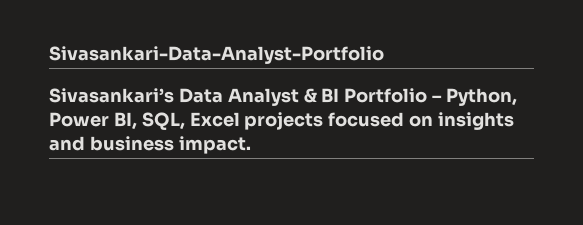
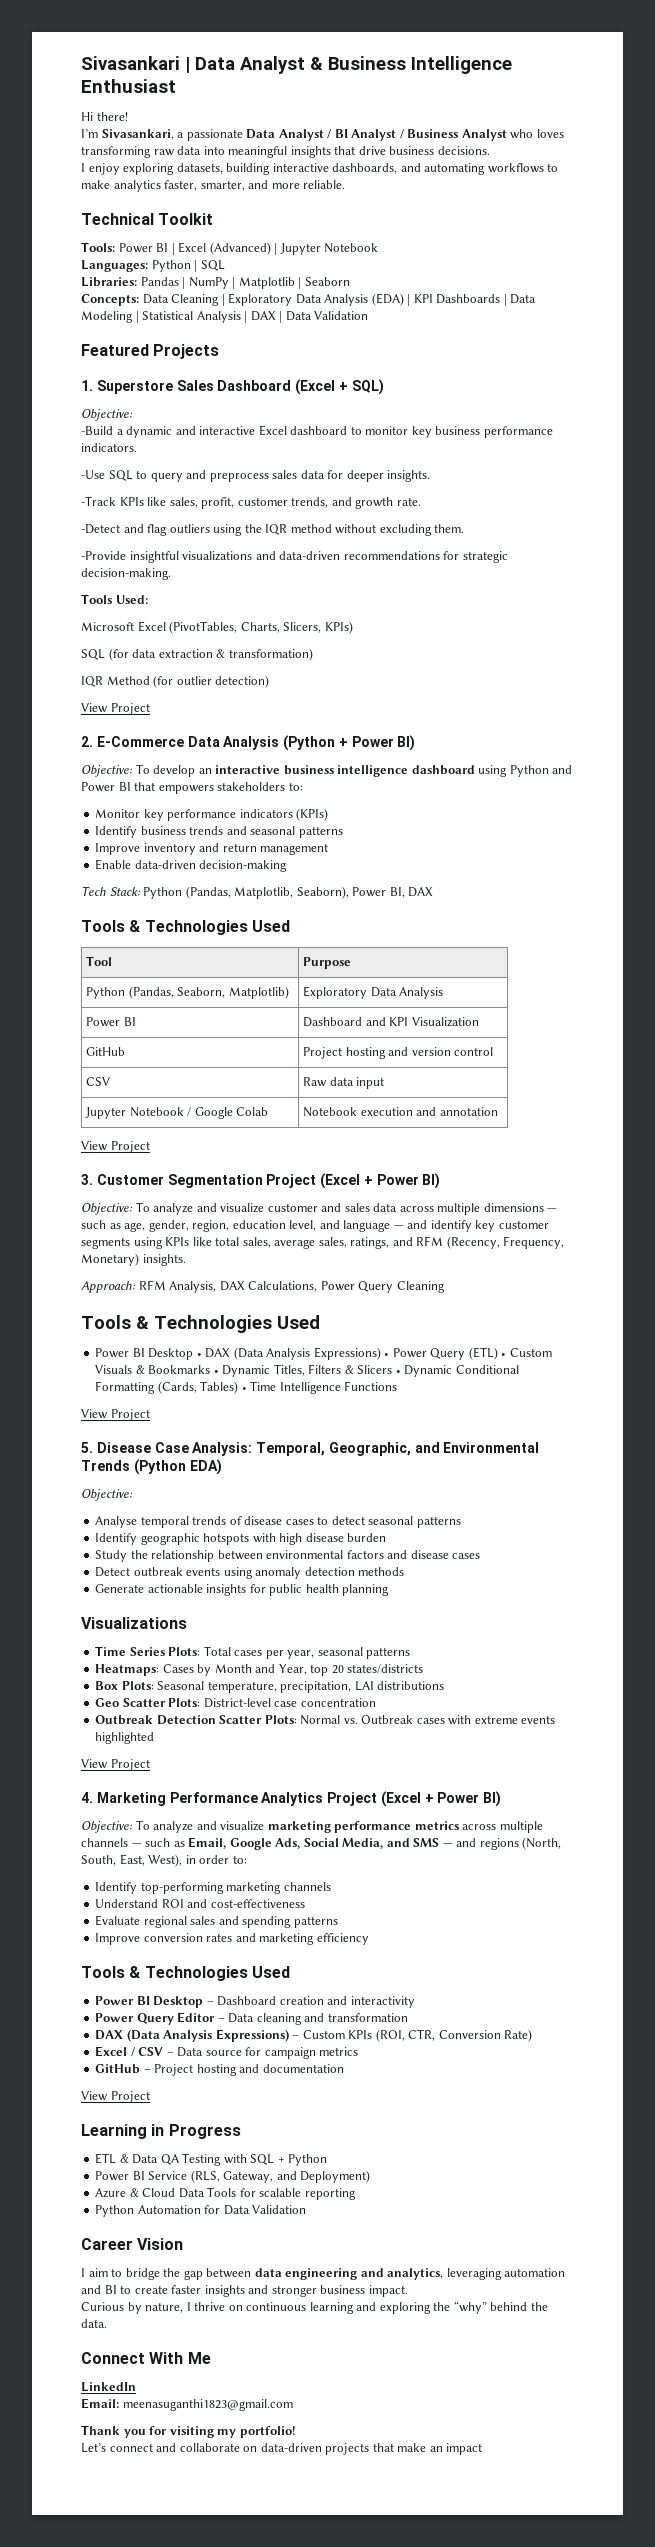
- Sivasankari-Data-Analyst-Portfolio
- Sivasankari’s Data Analyst & BI Portfolio – Python, Power BI, SQL, Excel projects focused on insights and business impact.
+ Sivasankari | Data Analyst & Business Intelligence Enthusiast
+ Hi there!
+ I’m Sivasankari, a passionate Data Analyst / BI Analyst / Business Analyst who loves transforming raw data into meaningful insights that drive business decisions.
+ I enjoy exploring datasets, building interactive dashboards, and automating workflows to make analytics faster, smarter, and more reliable.
+ Technical Toolkit
+ Tools: Power BI | Excel (Advanced) | Jupyter Notebook
+ Languages: Python | SQL
+ Libraries: Pandas | NumPy | Matplotlib | Seaborn
+ Concepts: Data Cleaning | Exploratory Data Analysis (EDA) | KPI Dashboards | Data Modeling | Statistical Analysis | DAX | Data Validation
+ Featured Projects
+ 1. Superstore Sales Dashboard (Excel + SQL)
+ Objective:
+ -Build a dynamic and interactive Excel dashboard to monitor key business performance indicators.
+ -Use SQL to query and preprocess sales data for deeper insights.
+ -Track KPIs like sales, profit, customer trends, and growth rate.
+ -Detect and flag outliers using the IQR method without excluding them.
+ -Provide insightful visualizations and data-driven recommendations for strategic decision-making.
+ Tools Used:
+ Microsoft Excel (PivotTables, Charts, Slicers, KPIs)
+ SQL (for data extraction & transformation)
+ IQR Method (for outlier detection)
+ View Project
+ 2. E-Commerce Data Analysis (Python + Power BI)
+ Objective: To develop an interactive business intelligence dashboard using Python and Power BI that empowers stakeholders to:
+ Monitor key performance indicators (KPIs)
+ Identify business trends and seasonal patterns
+ Improve inventory and return management
+ Enable data-driven decision-making
+ Tech Stack: Python (Pandas, Matplotlib, Seaborn), Power BI, DAX
+ Tools & Technologies Used
+ Tool | Purpose
+ Python (Pandas, Seaborn, Matplotlib) | Exploratory Data Analysis
+ Power BI | Dashboard and KPI Visualization
+ GitHub | Project hosting and version control
+ CSV | Raw data input
+ Jupyter Notebook / Google Colab | Notebook execution and annotation
+ View Project
+ 3. Customer Segmentation Project (Excel + Power BI)
+ Objective: To analyze and visualize customer and sales data across multiple dimensions — such as age, gender, region, education level, and language — and identify key customer segments using KPIs like total sales, average sales, ratings, and RFM (Recency, Frequency, Monetary) insights.
+ Approach: RFM Analysis, DAX Calculations, Power Query Cleaning
+ Tools & Technologies Used
+ Power BI Desktop • DAX (Data Analysis Expressions) • Power Query (ETL) • Custom Visuals & Bookmarks • Dynamic Titles, Filters & Slicers • Dynamic Conditional Formatting (Cards, Tables) • Time Intelligence Functions
+ View Project
+ 5. Disease Case Analysis: Temporal, Geographic, and Environmental Trends (Python EDA)
+ Objective:
+ Analyse temporal trends of disease cases to detect seasonal patterns
+ Identify geographic hotspots with high disease burden
+ Study the relationship between environmental factors and disease cases
+ Detect outbreak events using anomaly detection methods
+ Generate actionable insights for public health planning
+ Visualizations
+ Time Series Plots: Total cases per year, seasonal patterns
+ Heatmaps: Cases by Month and Year, top 20 states/districts
+ Box Plots: Seasonal temperature, precipitation, LAI distributions
+ Geo Scatter Plots: District-level case concentration
+ Outbreak Detection Scatter Plots: Normal vs. Outbreak cases with extreme events highlighted
+ View Project
+ 4. Marketing Performance Analytics Project (Excel + Power BI)
+ Objective: To analyze and visualize marketing performance metrics across multiple channels — such as Email, Google Ads, Social Media, and SMS — and regions (North, South, East, West), in order to:
+ Identify top-performing marketing channels
+ Understand ROI and cost-effectiveness
+ Evaluate regional sales and spending patterns
+ Improve conversion rates and marketing efficiency
+ Tools & Technologies Used
+ Power BI Desktop – Dashboard creation and interactivity
+ Power Query Editor – Data cleaning and transformation
+ DAX (Data Analysis Expressions) – Custom KPIs (ROI, CTR, Conversion Rate)
+ Excel / CSV – Data source for campaign metrics
+ GitHub – Project hosting and documentation
+ View Project
+ Learning in Progress
+ ETL & Data QA Testing with SQL + Python
+ Power BI Service (RLS, Gateway, and Deployment)
+ Azure & Cloud Data Tools for scalable reporting
+ Python Automation for Data Validation
+ Career Vision
+ I aim to bridge the gap between data engineering and analytics, leveraging automation and BI to create faster insights and stronger business impact.
+ Curious by nature, I thrive on continuous learning and exploring the “why” behind the data.
+ Connect With Me
+ LinkedIn
+ Email: meenasuganthi1823@gmail.com
+ Thank you for visiting my portfolio!
+ Let’s connect and collaborate on data-driven projects that make an impact

